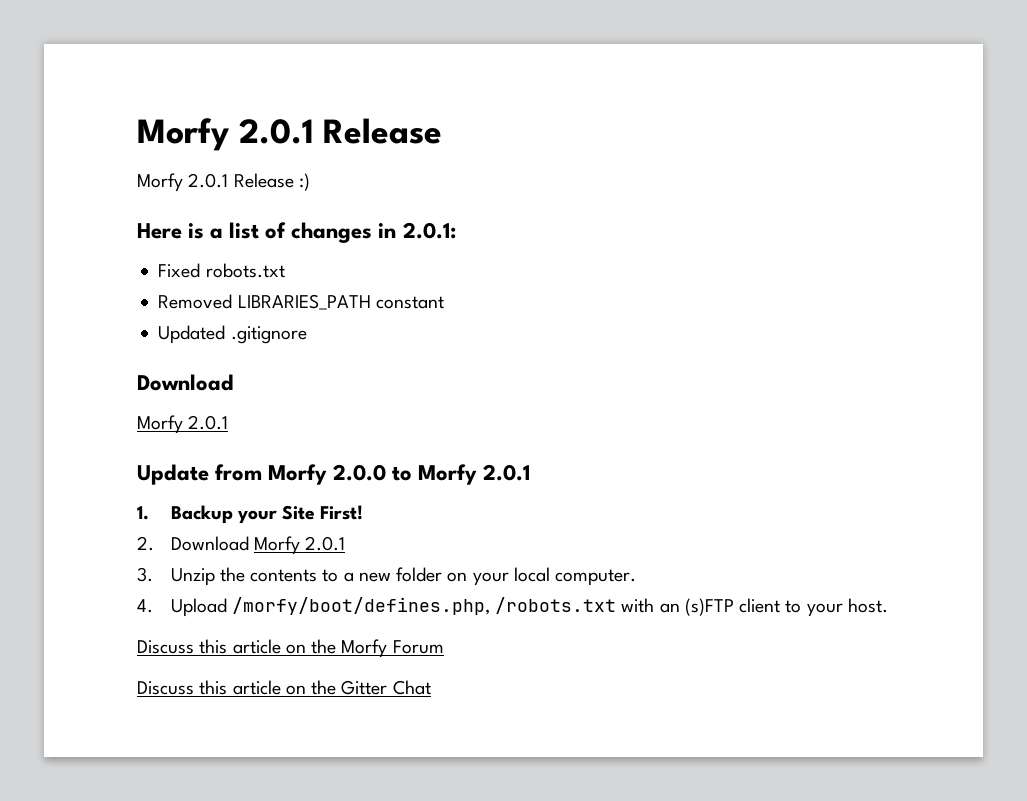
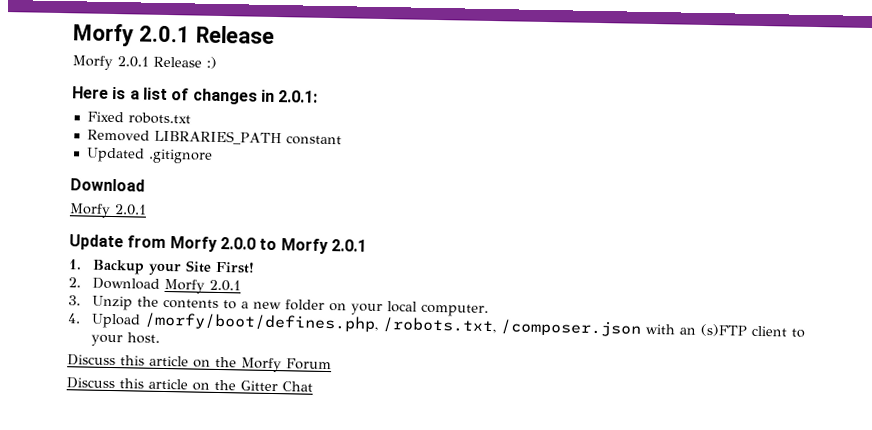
- 4. Upload /morfy/boot/defines.php, /robots.txt with an (s)FTP client to your host.
+ 4. Upload /morfy/boot/defines.php, /robots.txt, /composer.json with an (s)FTP client to your host.

